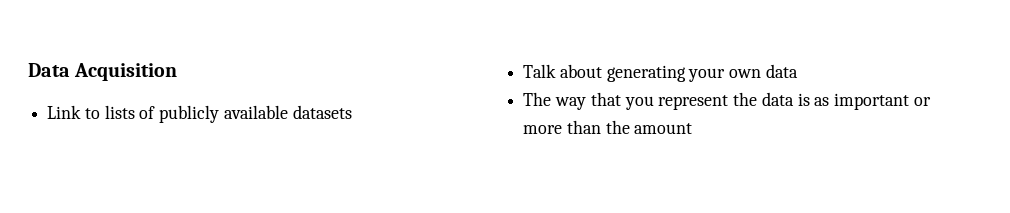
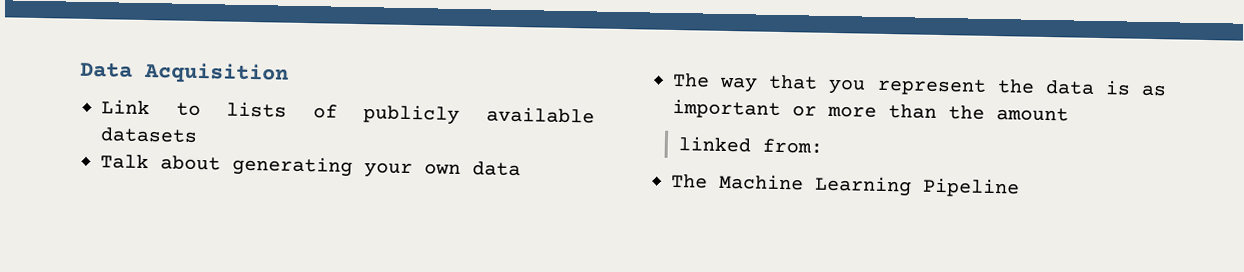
+ linked from:
+ The Machine Learning Pipeline

